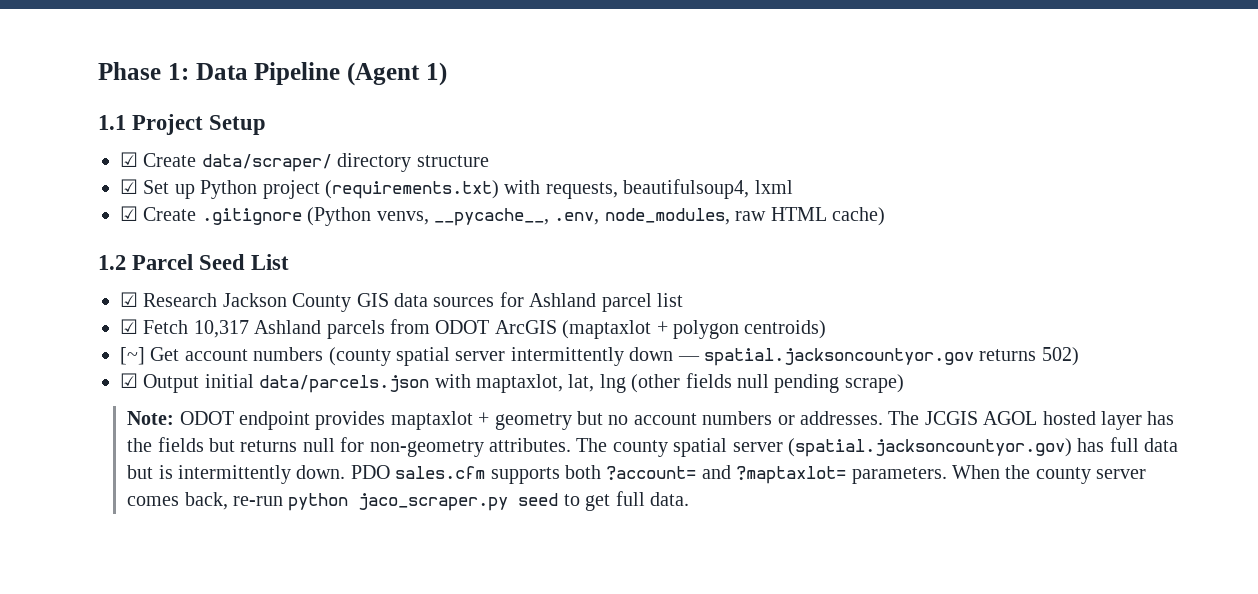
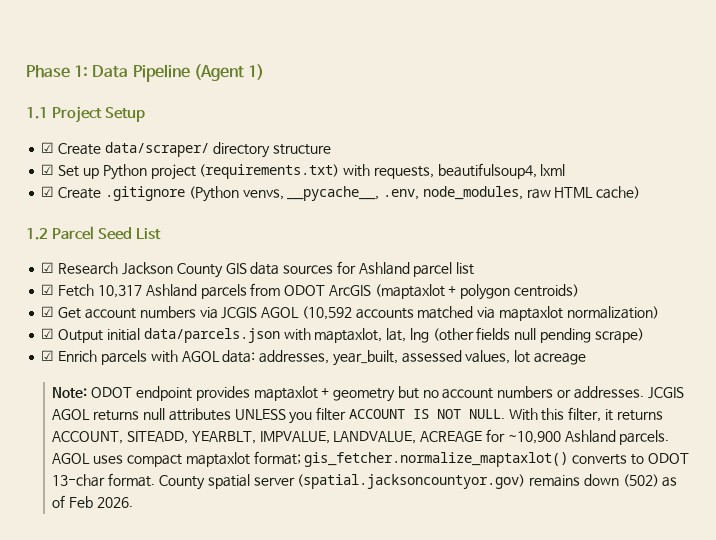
- [~] Get account numbers (county spatial server intermittently down — spatial.jacksoncountyor.gov returns 502)
+ ☑ Get account numbers via JCGIS AGOL (10,592 accounts matched via maptaxlot normalization)
+ ☑ Enrich parcels with AGOL data: addresses, year_built, assessed values, lot acreage
- The JCGIS AGOL hosted layer has the fields but returns null for non-geometry attributes. The county spatial server (spatial.jacksoncountyor.gov) has full data but is intermittently down. PDO sales.cfm supports both ?account= and ?maptaxlot= parameters. When the county server comes back, re-run python jaco_scraper.py seed to get full data.
+ JCGIS AGOL returns null attributes UNLESS you filter ACCOUNT IS NOT NULL. With this filter, it returns ACCOUNT, SITEADD, YEARBLT, IMPVALUE, LANDVALUE, ACREAGE for ~10,900 Ashland parcels. AGOL uses compact maptaxlot format; gis_fetcher.normalize_maptaxlot() converts to ODOT 13-char format. County spatial server (spatial.jacksoncountyor.gov) remains down (502) as of Feb 2026.

